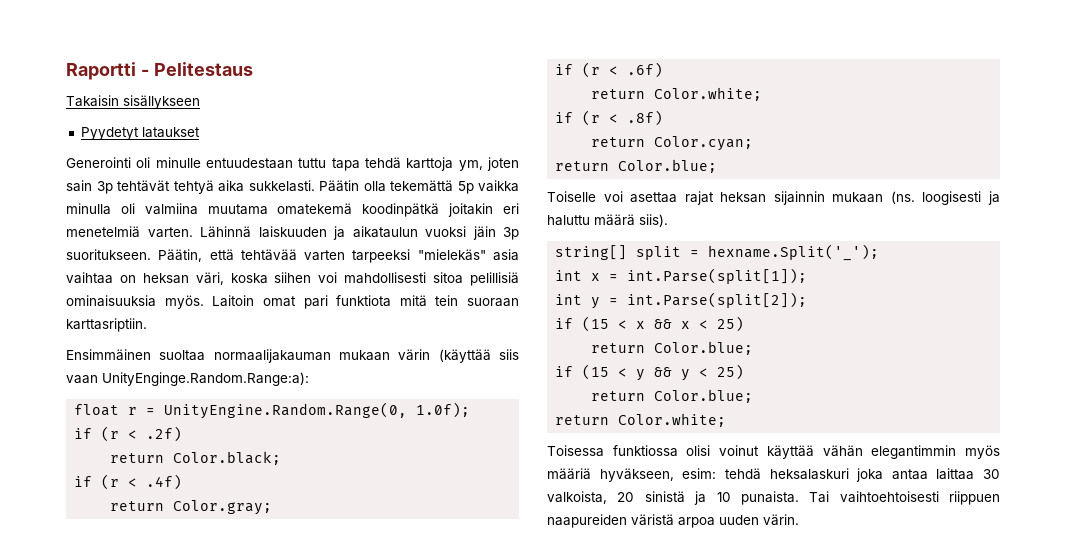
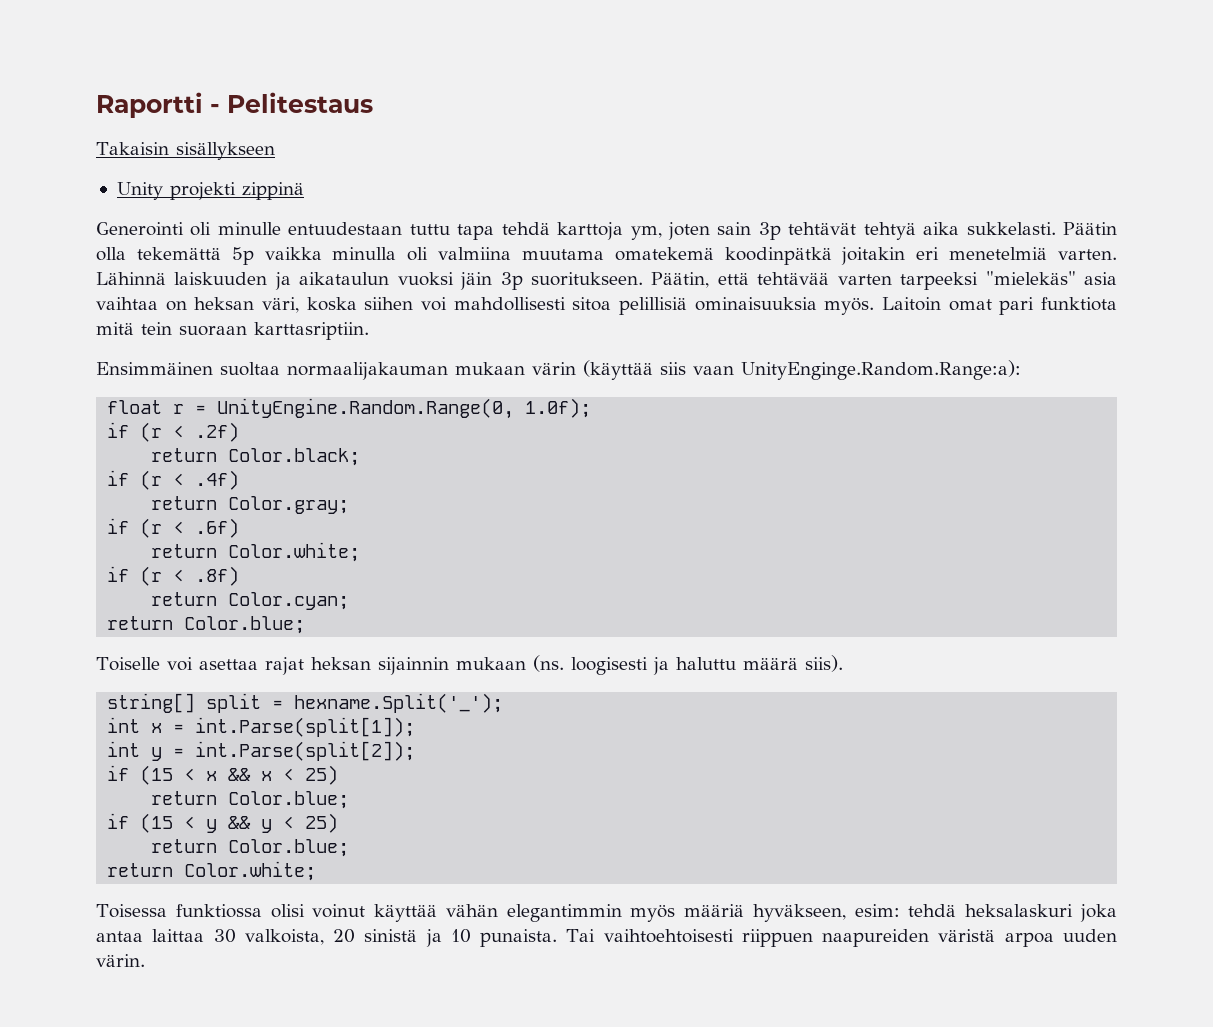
- Pyydetyt lataukset
+ Unity projekti zippinä

